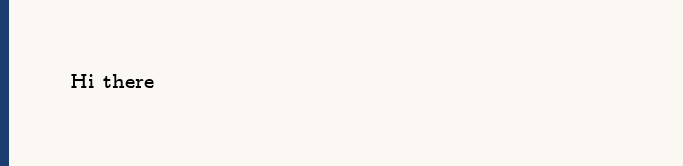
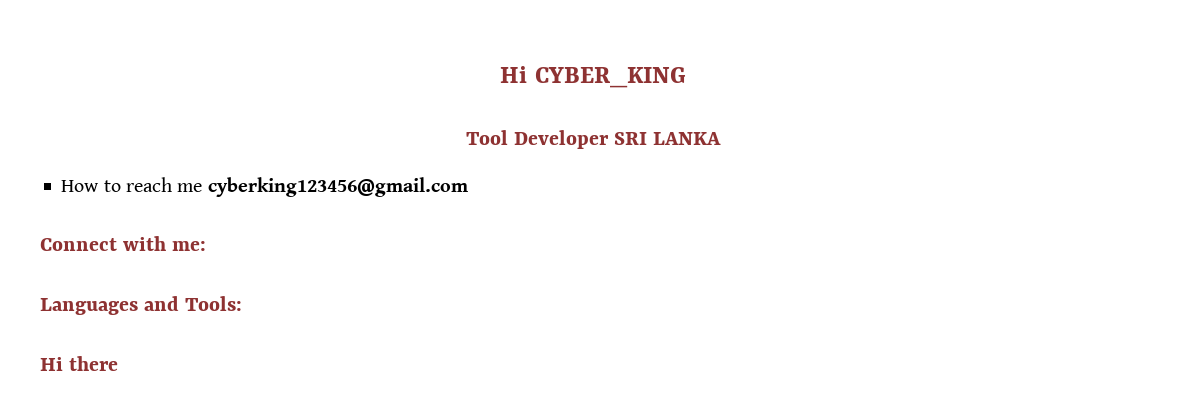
+ Hi CYBER_KING
+ Tool Developer SRI LANKA
+ How to reach me cyberking123456@gmail.com
+ Connect with me:
+ Languages and Tools:

